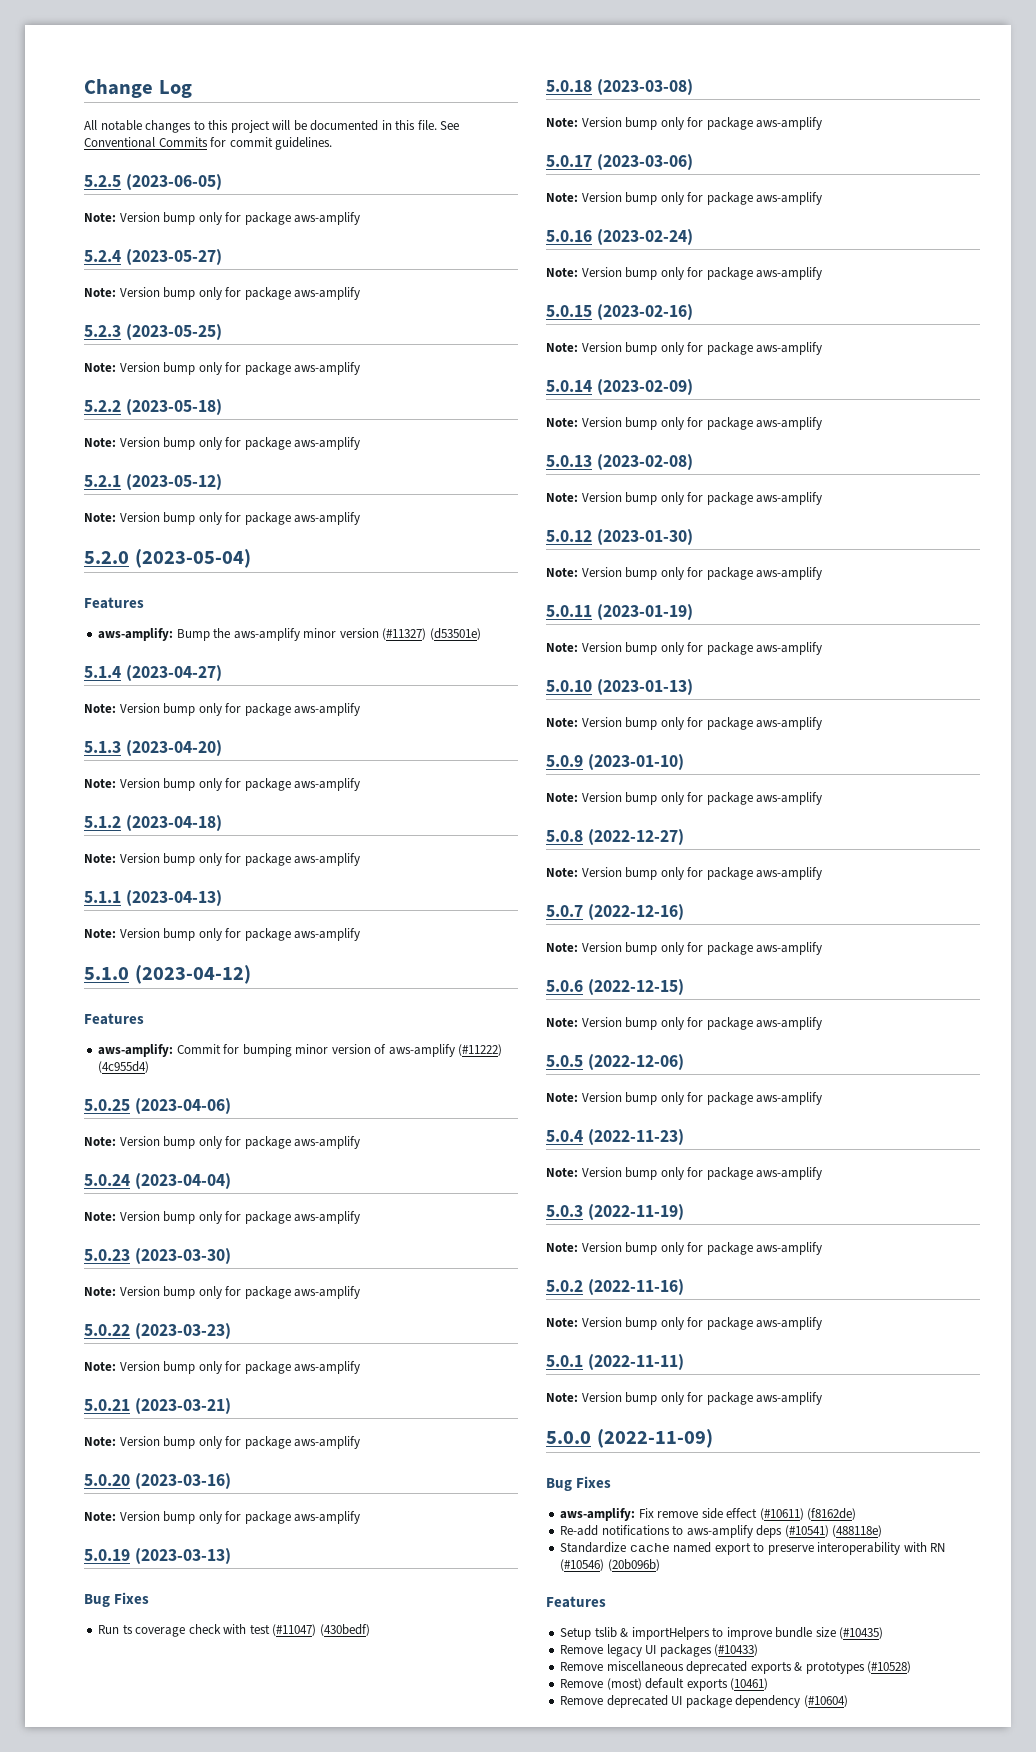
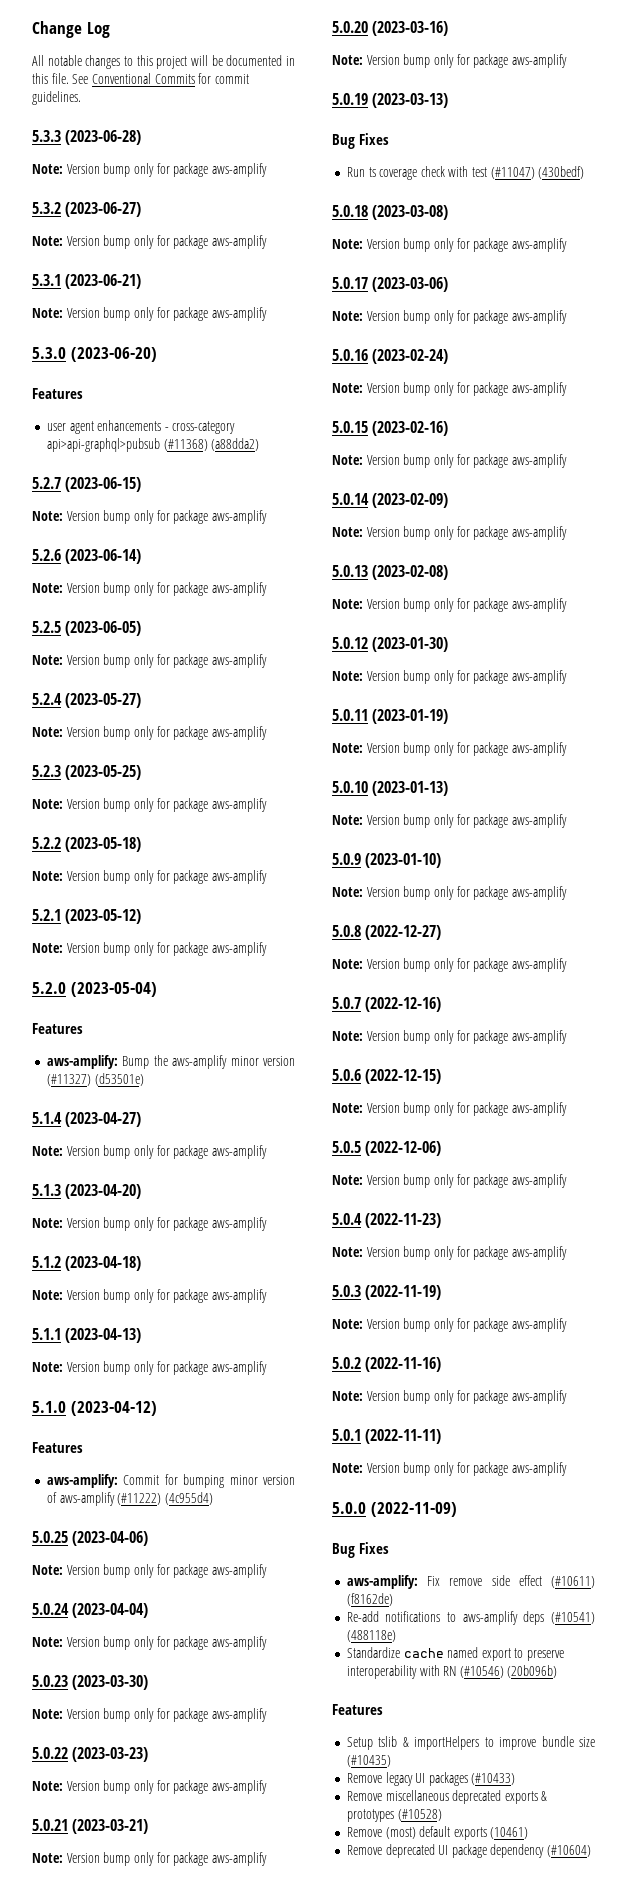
+ 5.3.3 (2023-06-28)
+ Note: Version bump only for package aws-amplify
+ 5.3.2 (2023-06-27)
+ Note: Version bump only for package aws-amplify
+ 5.3.1 (2023-06-21)
+ Note: Version bump only for package aws-amplify
+ 5.3.0 (2023-06-20)
+ Features
+ user agent enhancements - cross-category api>api-graphql>pubsub (#11368) (a88dda2)
+ 5.2.7 (2023-06-15)
+ Note: Version bump only for package aws-amplify
+ 5.2.6 (2023-06-14)
+ Note: Version bump only for package aws-amplify

